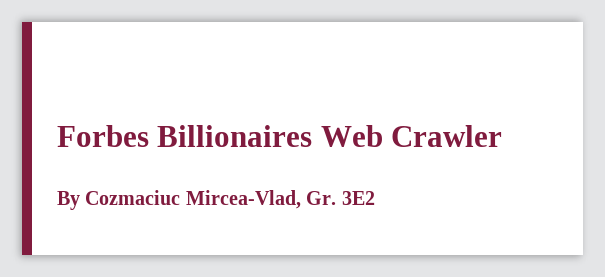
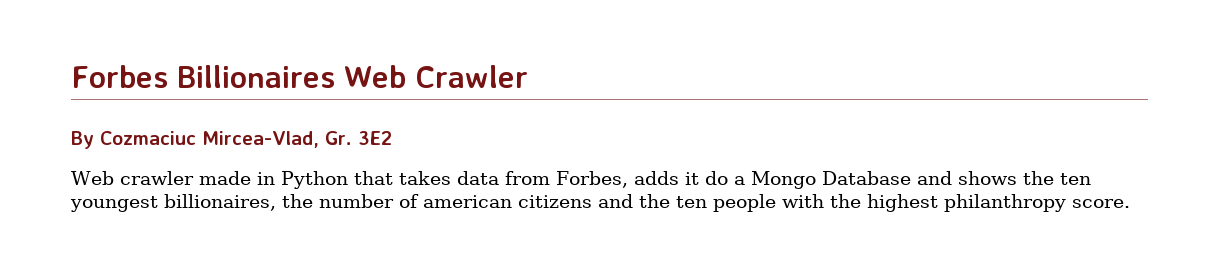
+ Web crawler made in Python that takes data from Forbes, adds it do a Mongo Database and shows the ten youngest billionaires, the number of american citizens and the ten people with the highest philanthropy score.

